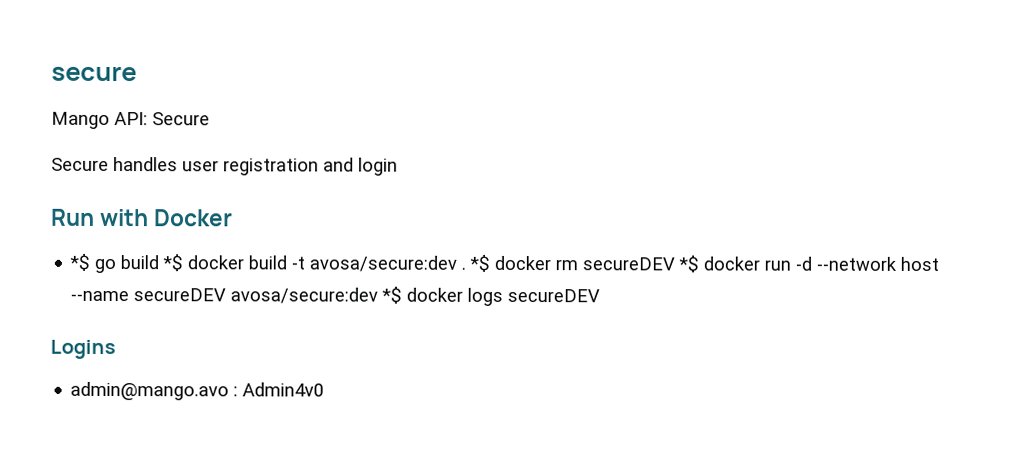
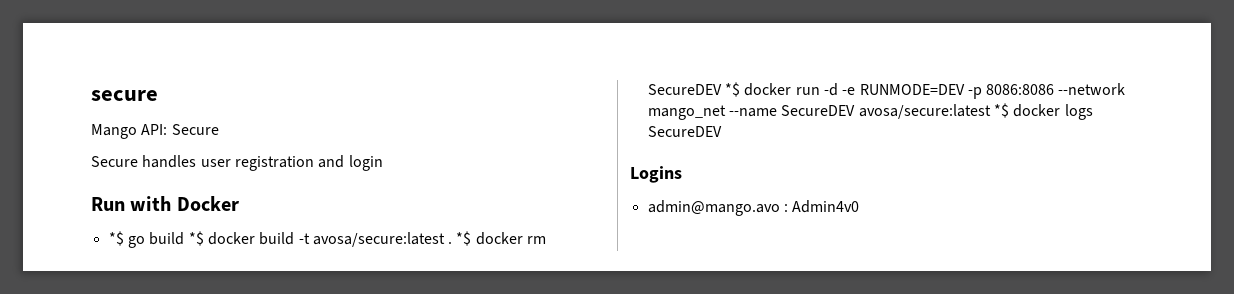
- *$ go build *$ docker build -t avosa/secure:dev .
+ *$ go build *$ docker build -t avosa/secure:latest .
- *$ docker rm secureDEV *$ docker run -d --network host --name secureDEV avosa/secure:dev *$ docker logs secureDEV
+ *$ docker rm SecureDEV *$ docker run -d -e RUNMODE=DEV -p 8086:8086 --network mango_net --name SecureDEV avosa/secure:latest *$ docker logs SecureDEV

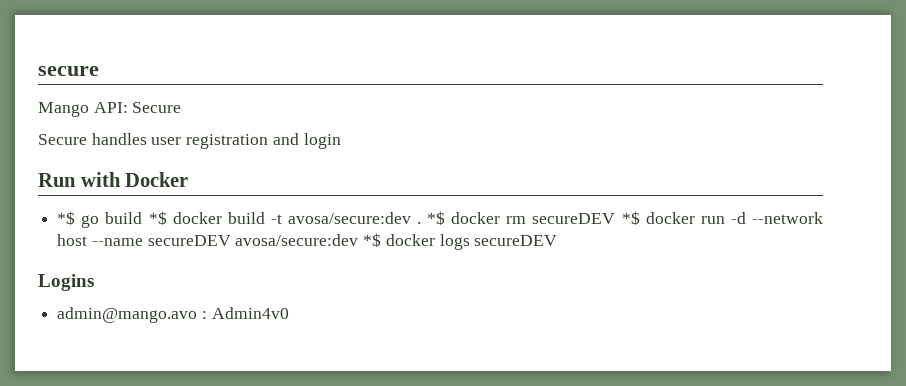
- *$ go build *$ docker build -t avosa/secure:latest .
+ *$ go build *$ docker build -t avosa/secure:dev .
- *$ docker rm SecureDEV *$ docker run -d -e RUNMODE=DEV -p 8086:8086 --network mango_net --name SecureDEV avosa/secure:latest *$ docker logs SecureDEV
+ *$ docker rm secureDEV *$ docker run -d --network host --name secureDEV avosa/secure:dev *$ docker logs secureDEV

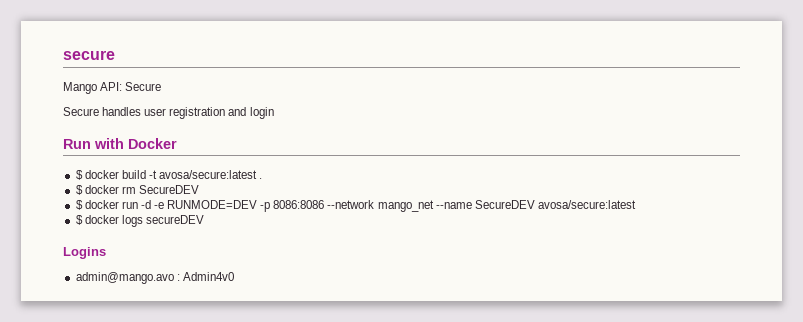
- *$ go build *$ docker build -t avosa/secure:dev . *$ docker rm secureDEV *$ docker run -d --network host --name secureDEV avosa/secure:dev *$ docker logs secureDEV
+ $ docker build -t avosa/secure:latest .
+ $ docker rm SecureDEV
+ $ docker run -d -e RUNMODE=DEV -p 8086:8086 --network mango_net --name SecureDEV avosa/secure:latest
+ $ docker logs secureDEV

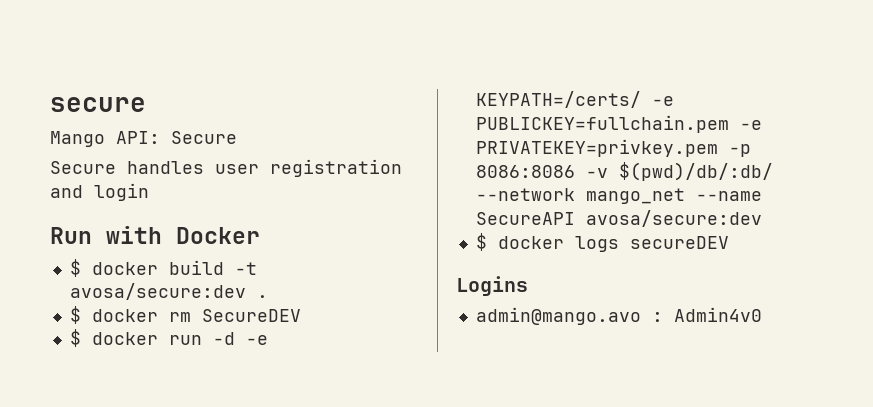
- $ docker build -t avosa/secure:latest .
+ $ docker build -t avosa/secure:dev .
- $ docker run -d -e RUNMODE=DEV -p 8086:8086 --network mango_net --name SecureDEV avosa/secure:latest
+ $ docker run -d -e KEYPATH=/certs/ -e PUBLICKEY=fullchain.pem -e PRIVATEKEY=privkey.pem -p 8086:8086 -v $(pwd)/db/:db/ --network mango_net --name SecureAPI avosa/secure:dev

